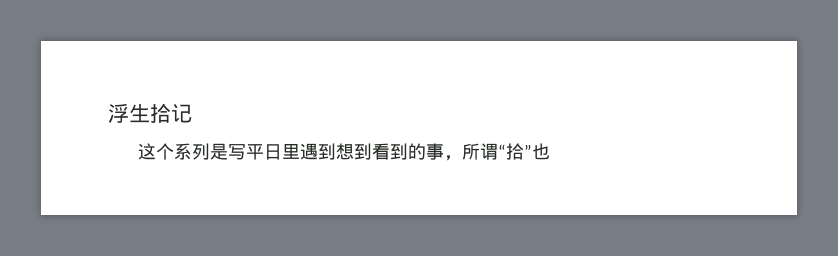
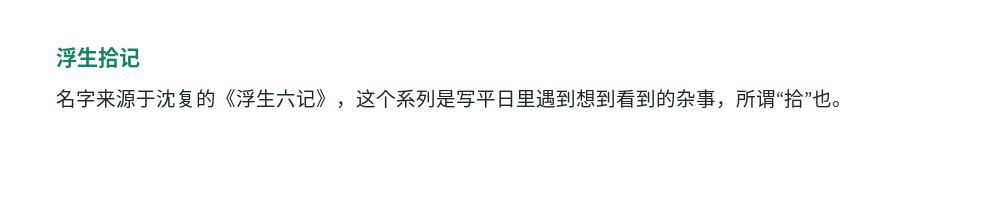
- 这个系列是写平日里遇到想到看到的事，所谓“拾”也
+ 名字来源于沈复的《浮生六记》，这个系列是写平日里遇到想到看到的杂事，所谓“拾”也。

